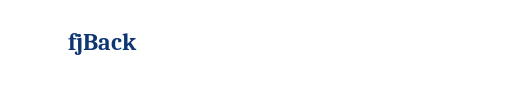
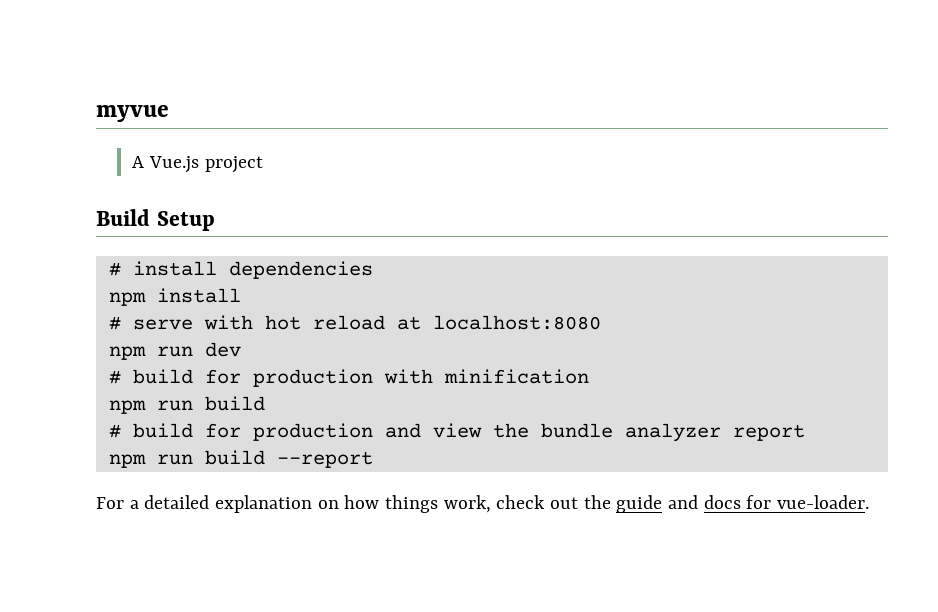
- fjBack
+ myvue
+ A Vue.js project
+ Build Setup
+ # install dependencies
+ npm install
+ # serve with hot reload at localhost:8080
+ npm run dev
+ # build for production with minification
+ npm run build
+ # build for production and view the bundle analyzer report
+ npm run build --report
+ For a detailed explanation on how things work, check out the guide and docs for vue-loader.

